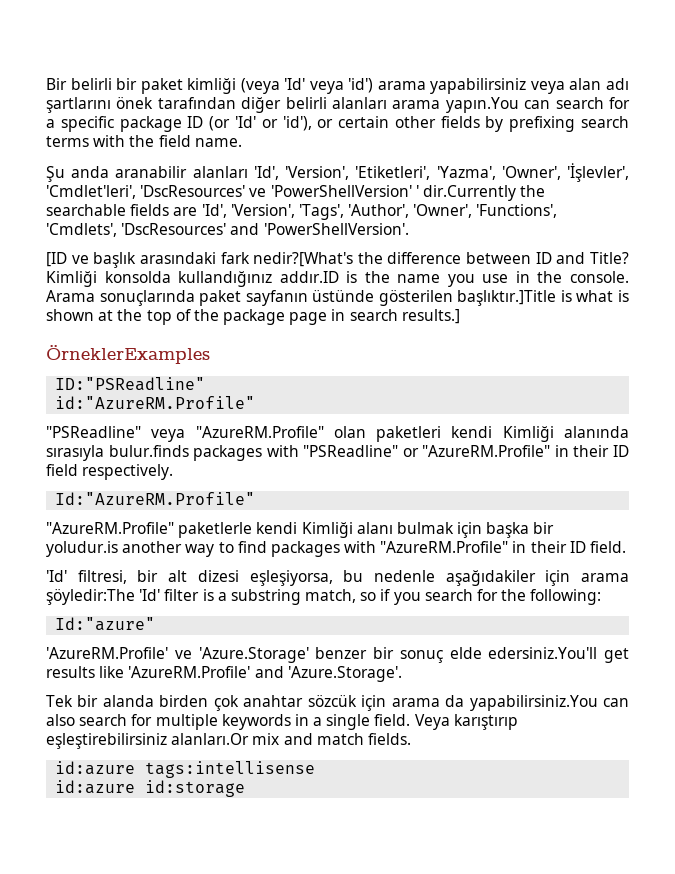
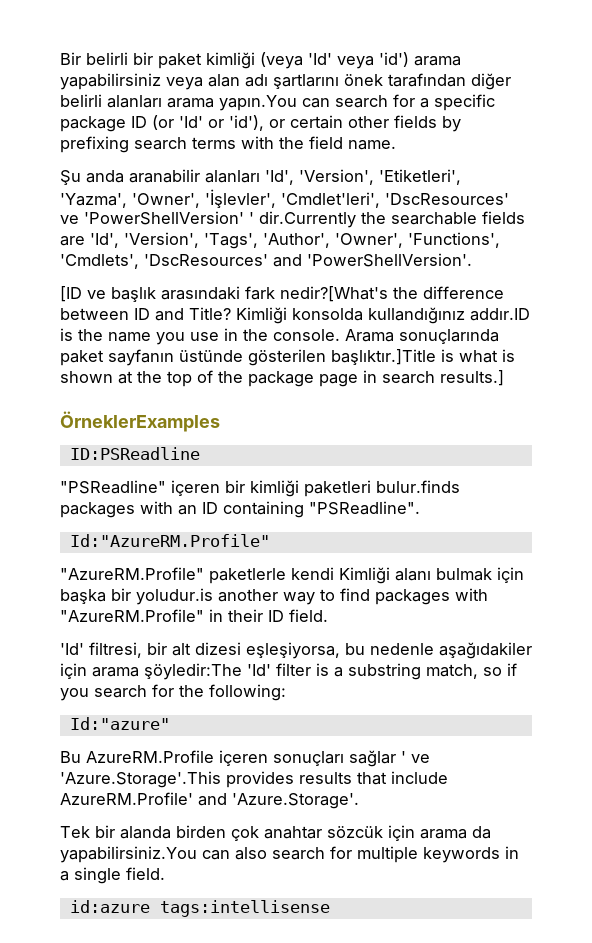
- ID:"PSReadline"
- id:"AzureRM.Profile"
- "PSReadline" veya "AzureRM.Profile" olan paketleri kendi Kimliği alanında sırasıyla bulur.finds packages with "PSReadline" or "AzureRM.Profile" in their ID field respectively.
+ ID:PSReadline
+ "PSReadline" içeren bir kimliği paketleri bulur.finds packages with an ID containing "PSReadline".
- 'AzureRM.Profile' ve 'Azure.Storage' benzer bir sonuç elde edersiniz.You'll get results like 'AzureRM.Profile' and 'Azure.Storage'.
+ Bu AzureRM.Profile içeren sonuçları sağlar ' ve 'Azure.Storage'.This provides results that include AzureRM.Profile' and 'Azure.Storage'.
- Veya karıştırıp eşleştirebilirsiniz alanları.Or mix and match fields.
- id:azure id:storage

